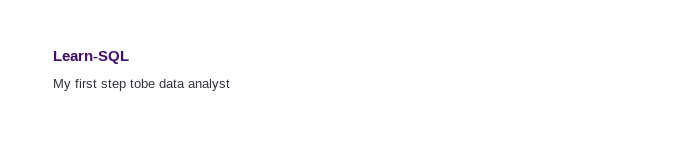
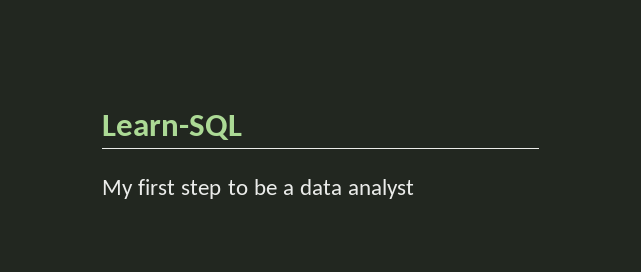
- My first step tobe data analyst
+ My first step to be a data analyst

